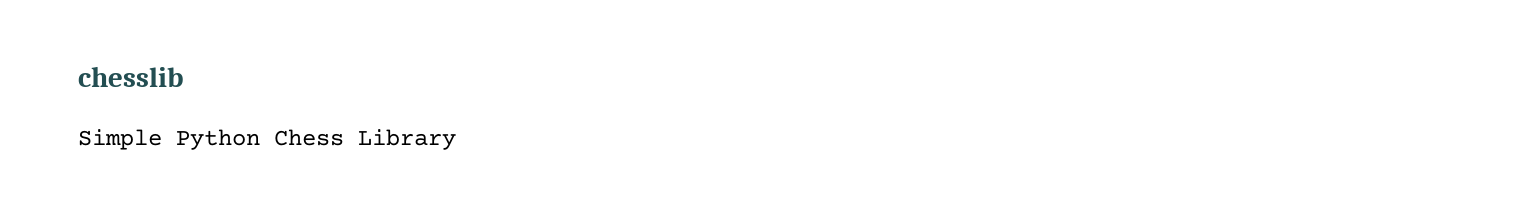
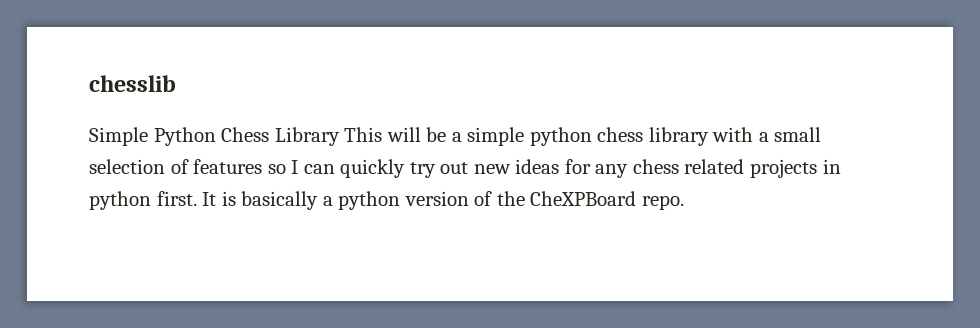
- Simple Python Chess Library
+ Simple Python Chess Library This will be a simple python chess library with a small selection of features so I can quickly try out new ideas for any chess related projects in python first. It is basically a python version of the CheXPBoard repo.

